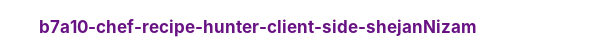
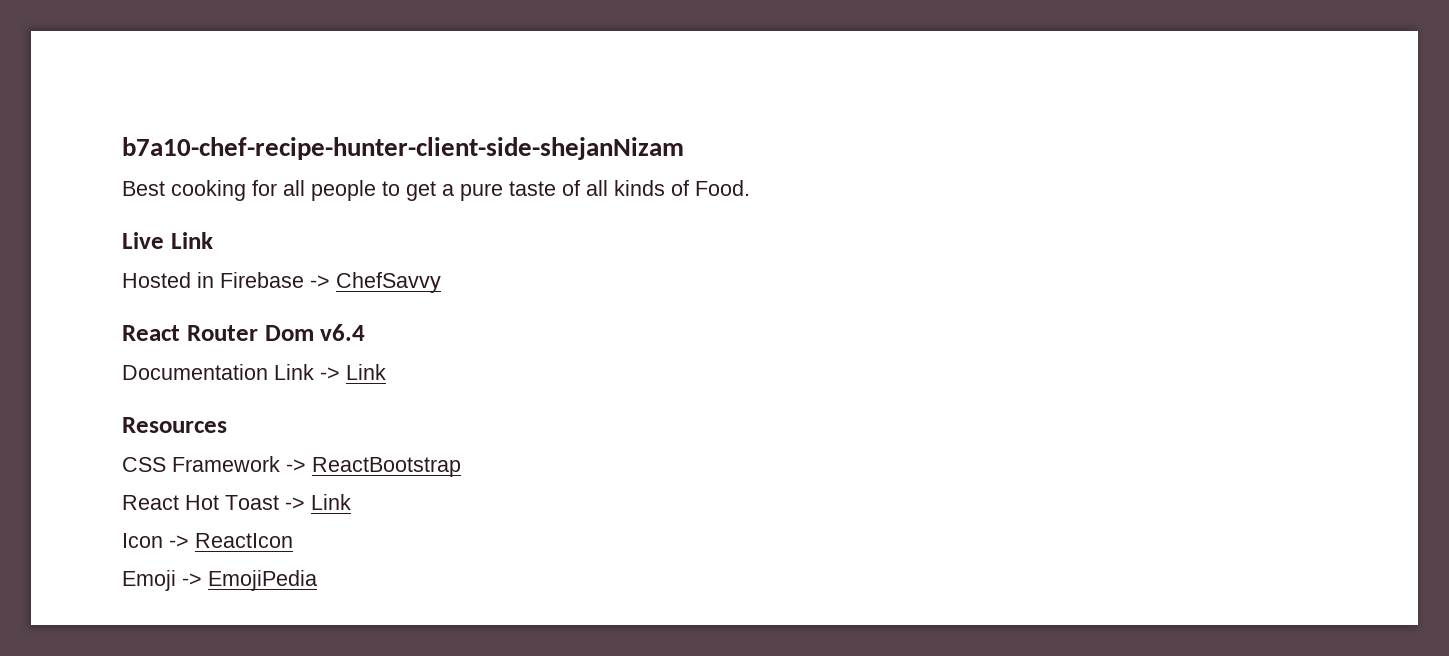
+ Best cooking for all people to get a pure taste of all kinds of Food.
+ Live Link
+ Hosted in Firebase -> ChefSavvy
+ React Router Dom v6.4
+ Documentation Link -> Link
+ Resources
+ CSS Framework -> ReactBootstrap
+ React Hot Toast -> Link
+ Icon -> ReactIcon
+ Emoji -> EmojiPedia

